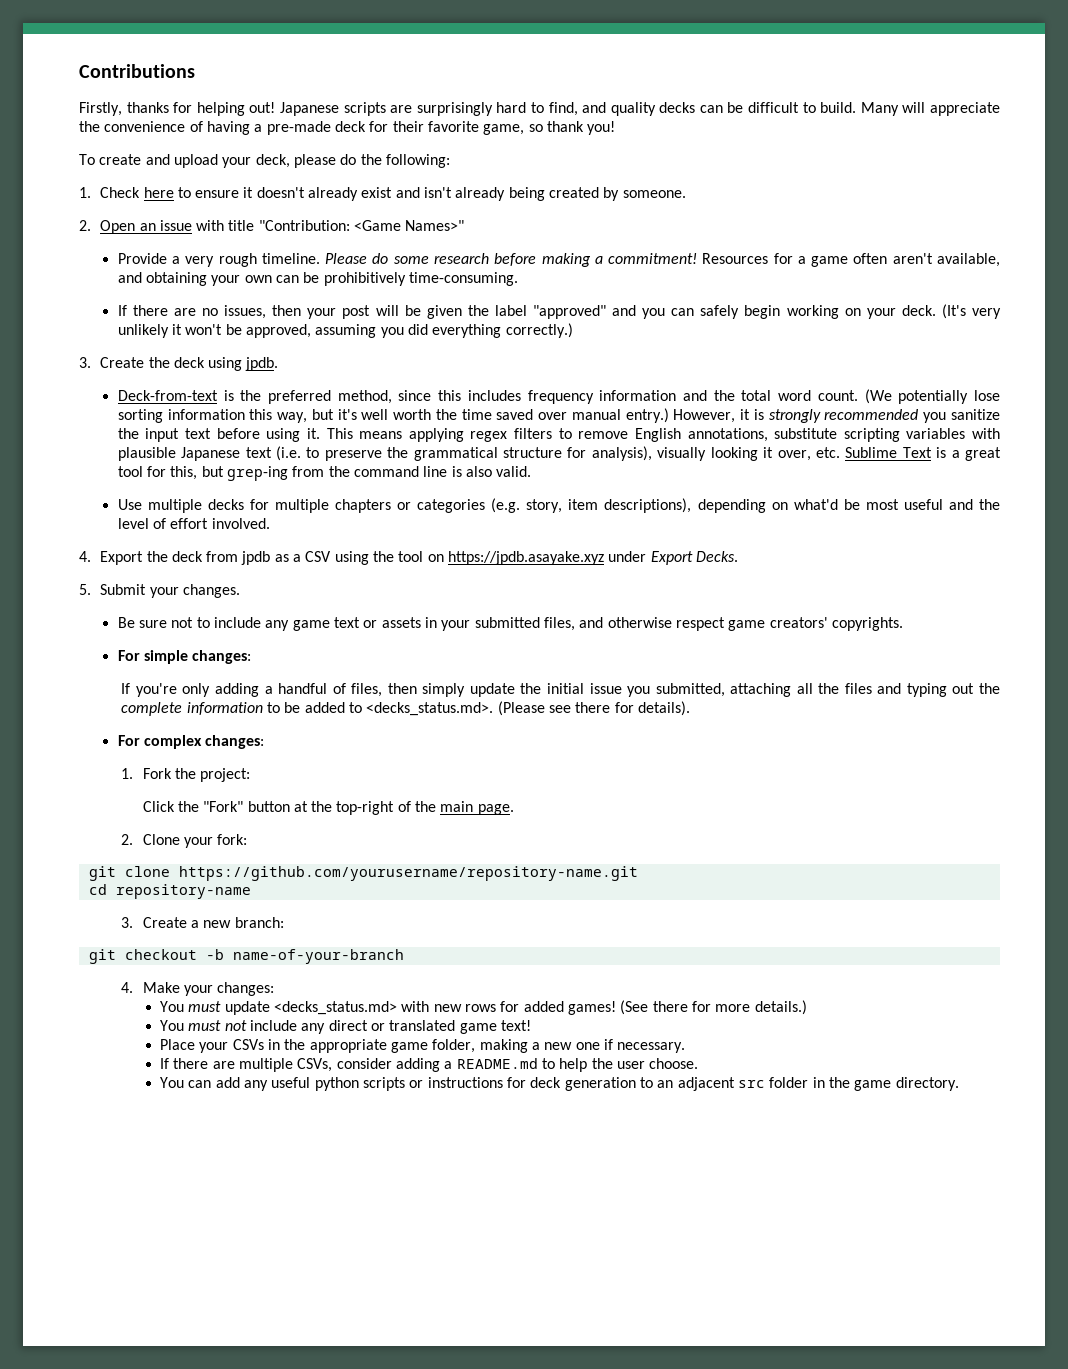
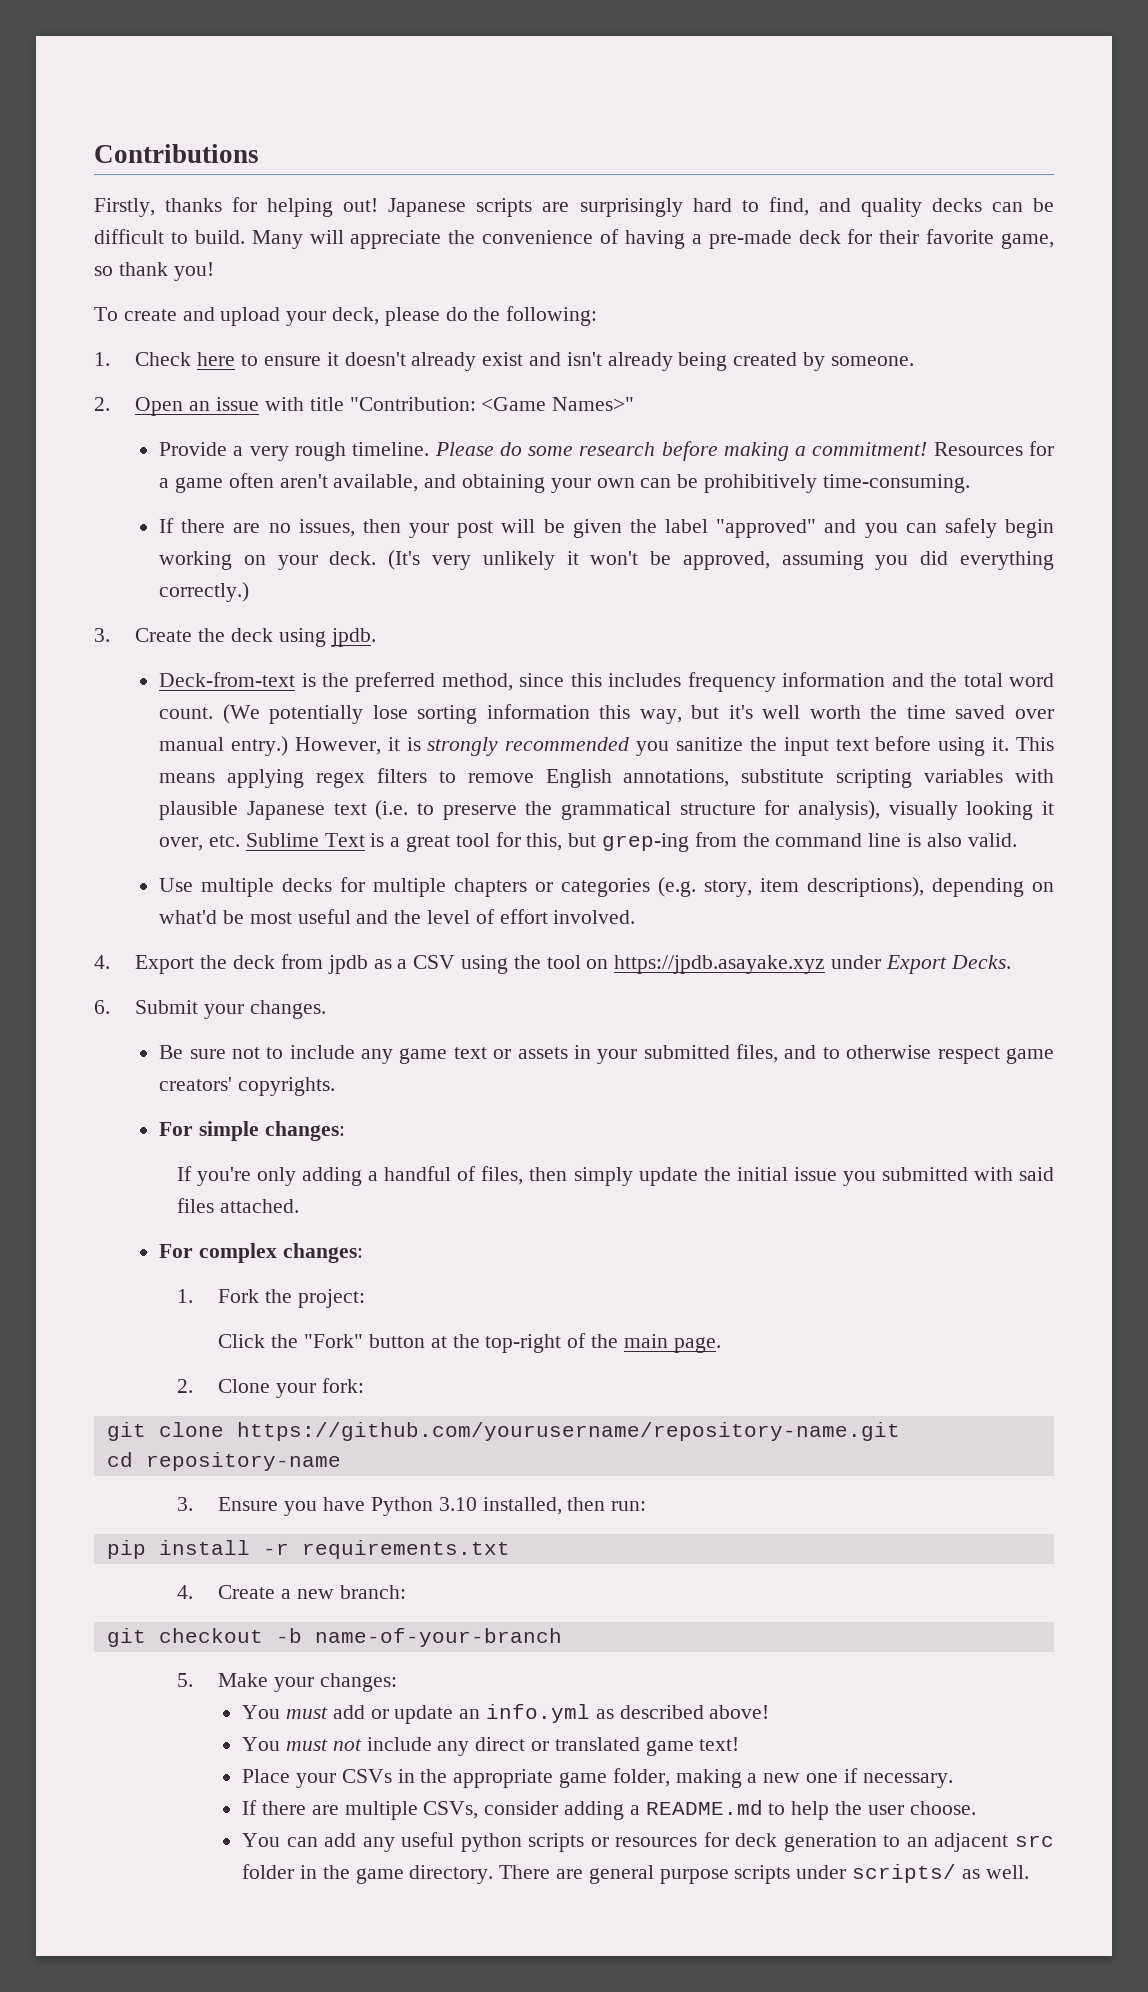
- 5. Submit your changes.
+ 6. Submit your changes.
- Be sure not to include any game text or assets in your submitted files, and otherwise respect game creators' copyrights.
+ Be sure not to include any game text or assets in your submitted files, and to otherwise respect game creators' copyrights.
- If you're only adding a handful of files, then simply update the initial issue you submitted, attaching all the files and typing out the complete information to be added to <decks_status.md>. (Please see there for details).
+ If you're only adding a handful of files, then simply update the initial issue you submitted with said files attached.
- 3. Create a new branch:
+ 3. Ensure you have Python 3.10 installed, then run:
+ pip install -r requirements.txt
+ 4. Create a new branch:
- 4. Make your changes:
+ 5. Make your changes:
- You must update <decks_status.md> with new rows for added games! (See there for more details.)
+ You must add or update an info.yml as described above!
- You can add any useful python scripts or instructions for deck generation to an adjacent src folder in the game directory.
+ You can add any useful python scripts or resources for deck generation to an adjacent src folder in the game directory.
+ There are general purpose scripts under scripts/ as well.

